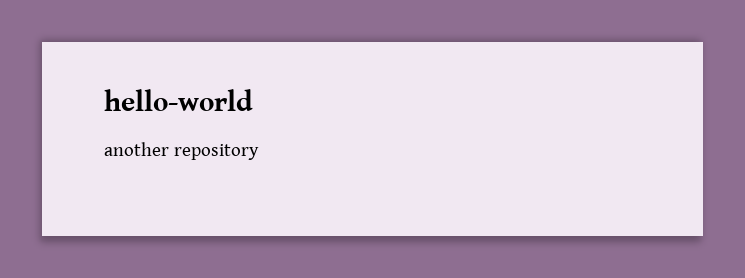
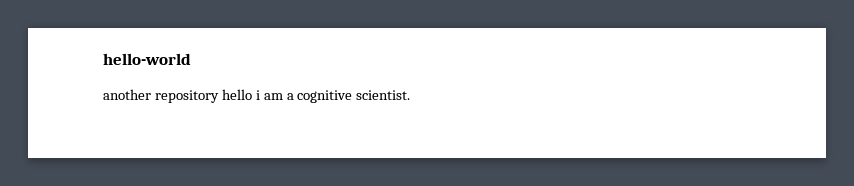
- another repository
+ another repository hello i am a cognitive scientist.

